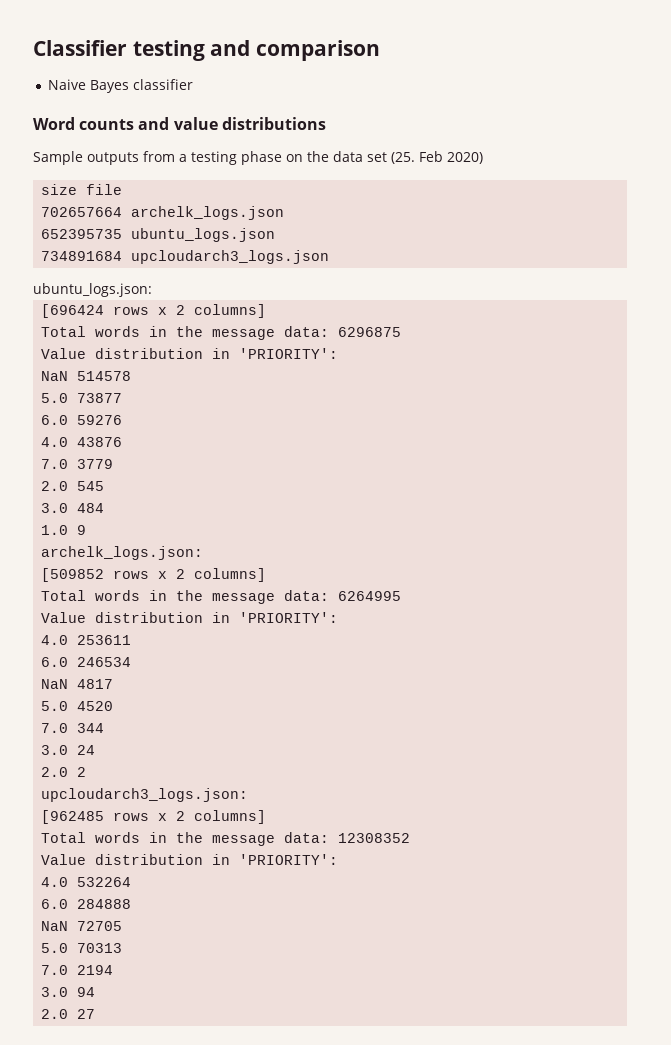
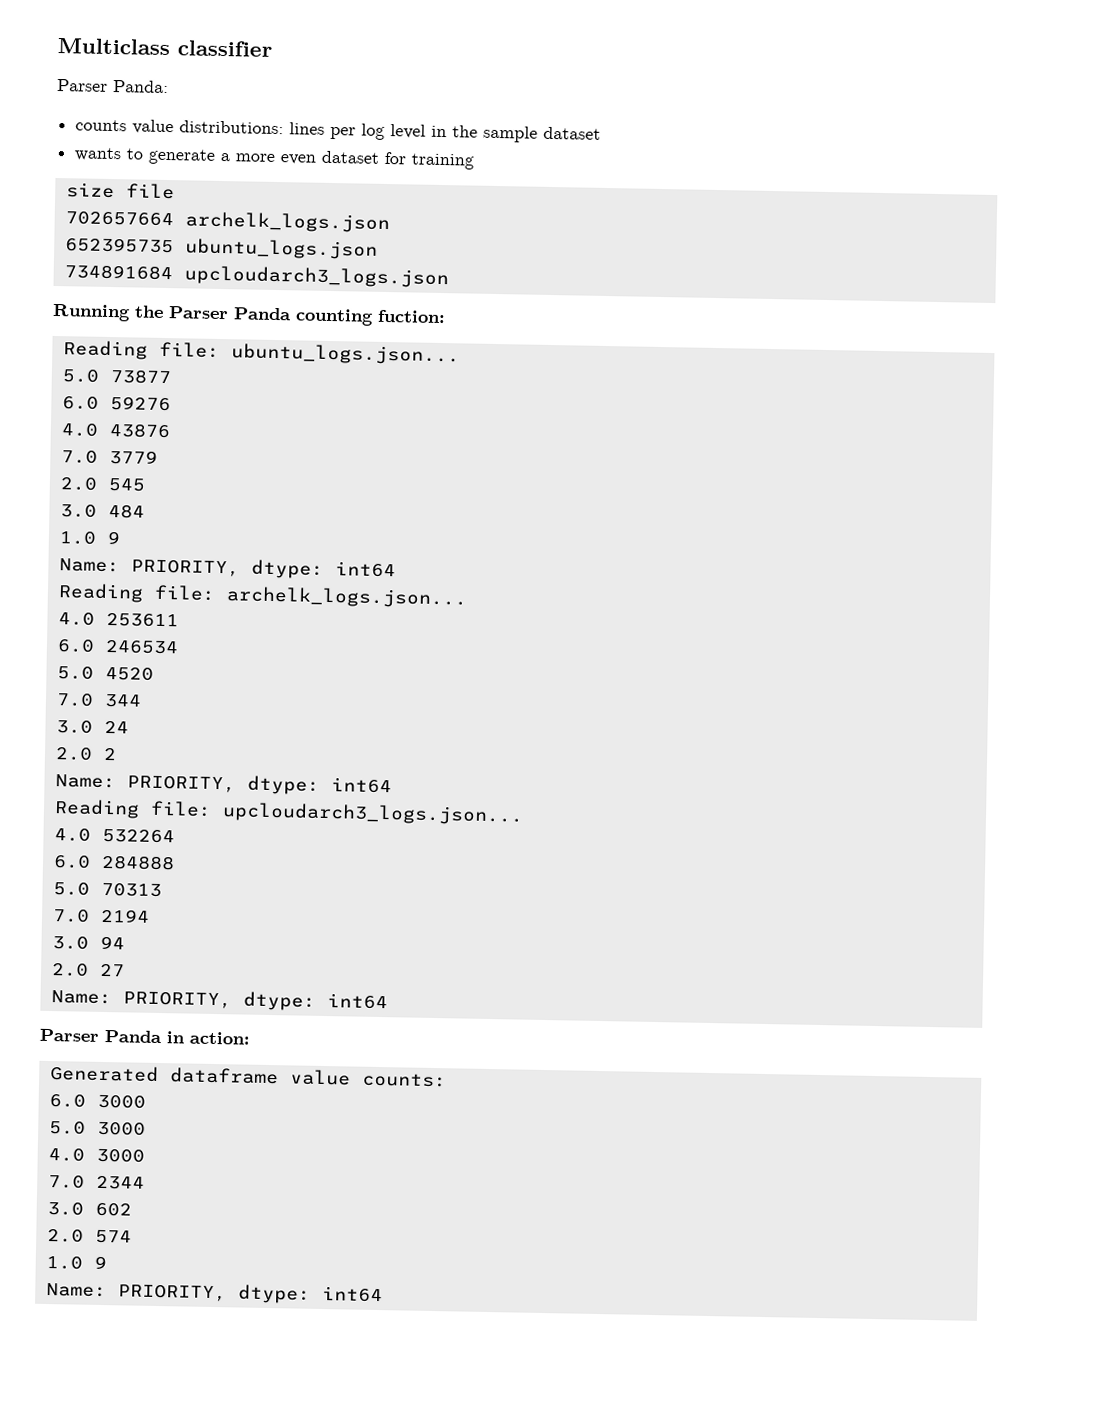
- Classifier testing and comparison
- Naive Bayes classifier
- Word counts and value distributions
- Sample outputs from a testing phase on the data set (25. Feb 2020)
+ Multiclass classifier
+ Parser Panda:
+ counts value distributions: lines per log level in the sample dataset
+ wants to generate a more even dataset for training
- ubuntu_logs.json:
- [696424 rows x 2 columns]
- Total words in the message data: 6296875
- Value distribution in 'PRIORITY':
- NaN 514578
+ Running the Parser Panda counting fuction:
+ Reading file: ubuntu_logs.json...
  3.0 484
  1.0 9
- archelk_logs.json:
- [509852 rows x 2 columns]
- Total words in the message data: 6264995
- Value distribution in 'PRIORITY':
+ Name: PRIORITY, dtype: int64
+ Reading file: archelk_logs.json...
- NaN 4817
  2.0 2
- upcloudarch3_logs.json:
- [962485 rows x 2 columns]
- Total words in the message data: 12308352
- Value distribution in 'PRIORITY':
+ Name: PRIORITY, dtype: int64
+ Reading file: upcloudarch3_logs.json...
- NaN 72705
  2.0 27
+ Name: PRIORITY, dtype: int64
+ Parser Panda in action:
+ Generated dataframe value counts:
+ 6.0 3000
+ 5.0 3000
+ 4.0 3000
+ 7.0 2344
+ 3.0 602
+ 2.0 574
+ 1.0 9
+ Name: PRIORITY, dtype: int64

